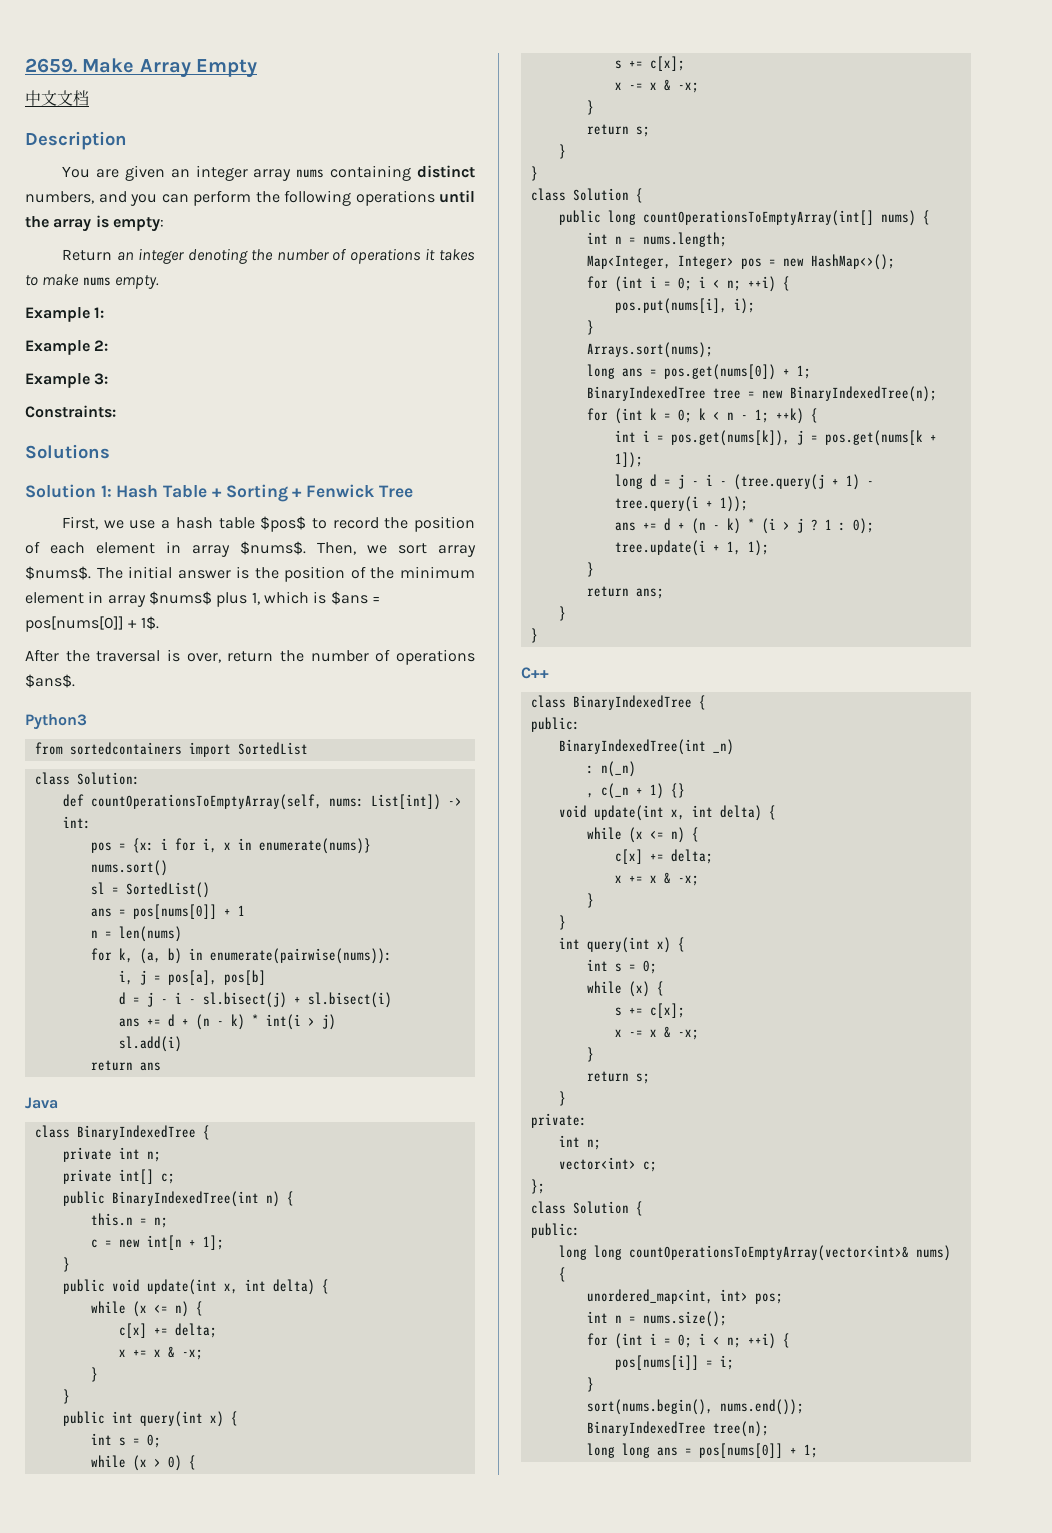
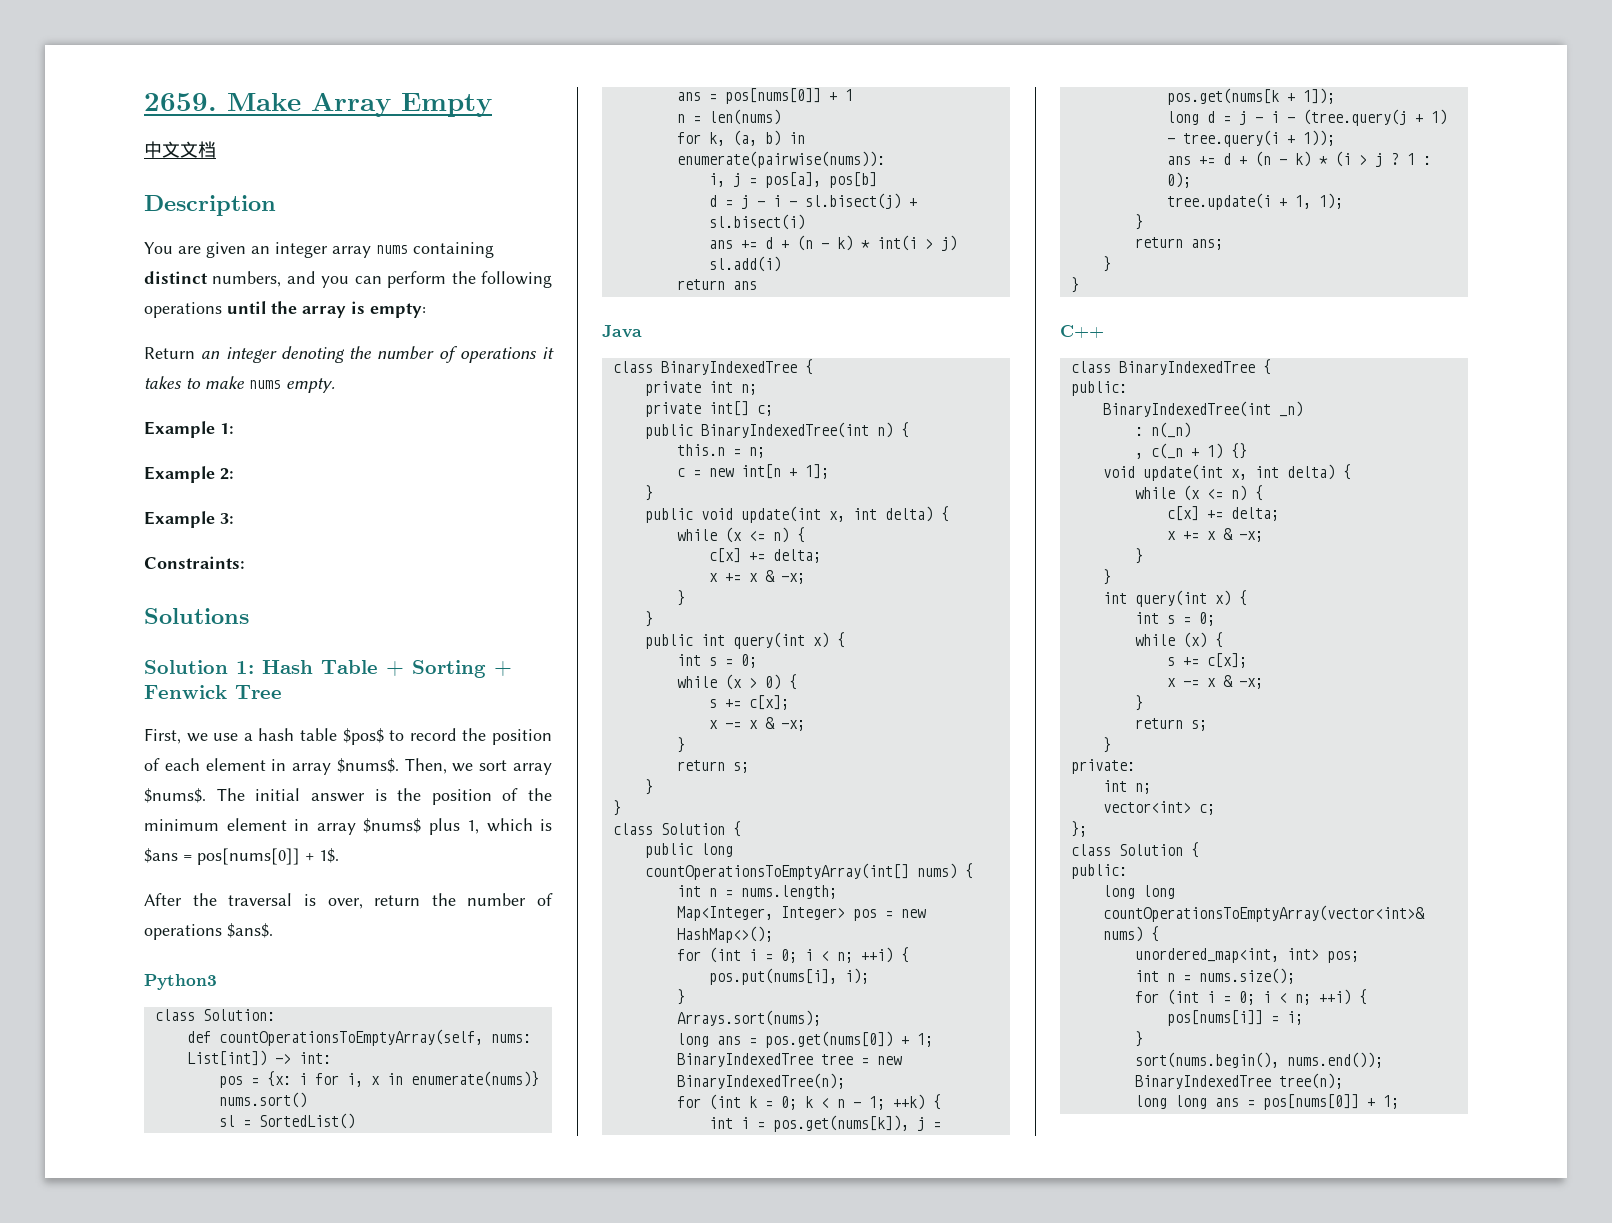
- from sortedcontainers import SortedList

